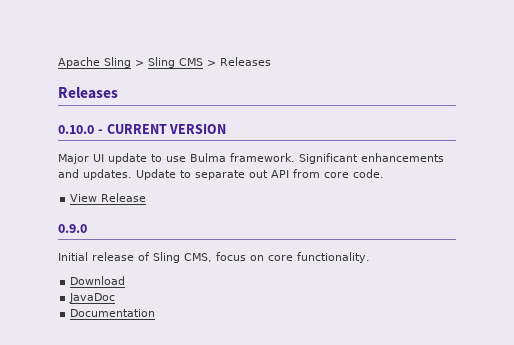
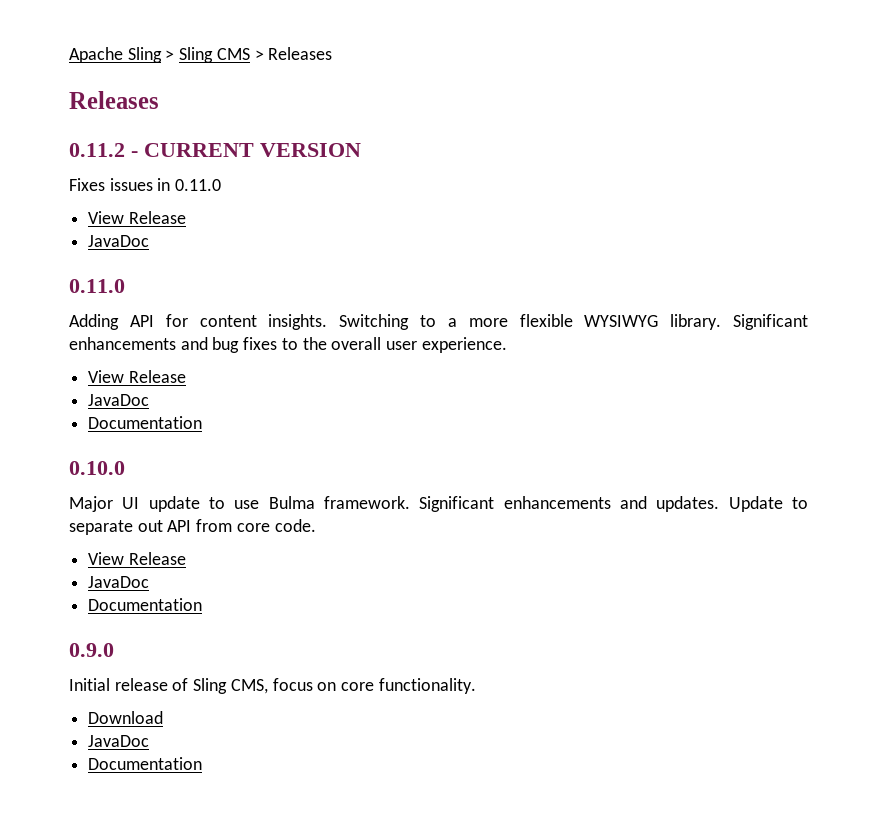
- 0.10.0 - CURRENT VERSION
+ 0.11.2 - CURRENT VERSION
+ Fixes issues in 0.11.0
+ View Release
+ JavaDoc
+ 0.11.0
+ Adding API for content insights. Switching to a more flexible WYSIWYG library. Significant enhancements and bug fixes to the overall user experience.
+ View Release
+ JavaDoc
+ Documentation
+ 0.10.0
  Update to separate out API from core code.
  View Release
+ JavaDoc
+ Documentation

